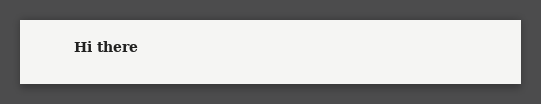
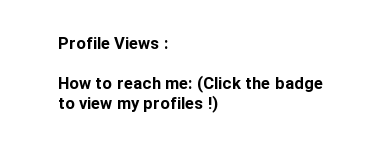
- Hi there
+ Profile Views :
+ How to reach me: (Click the badge to view my profiles !)

